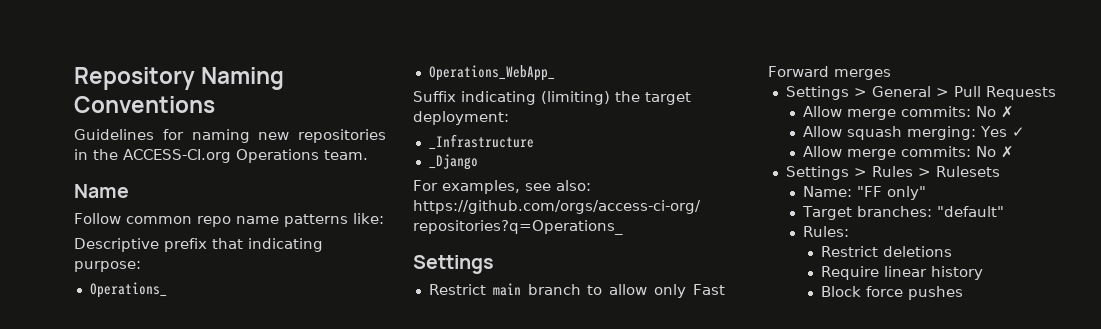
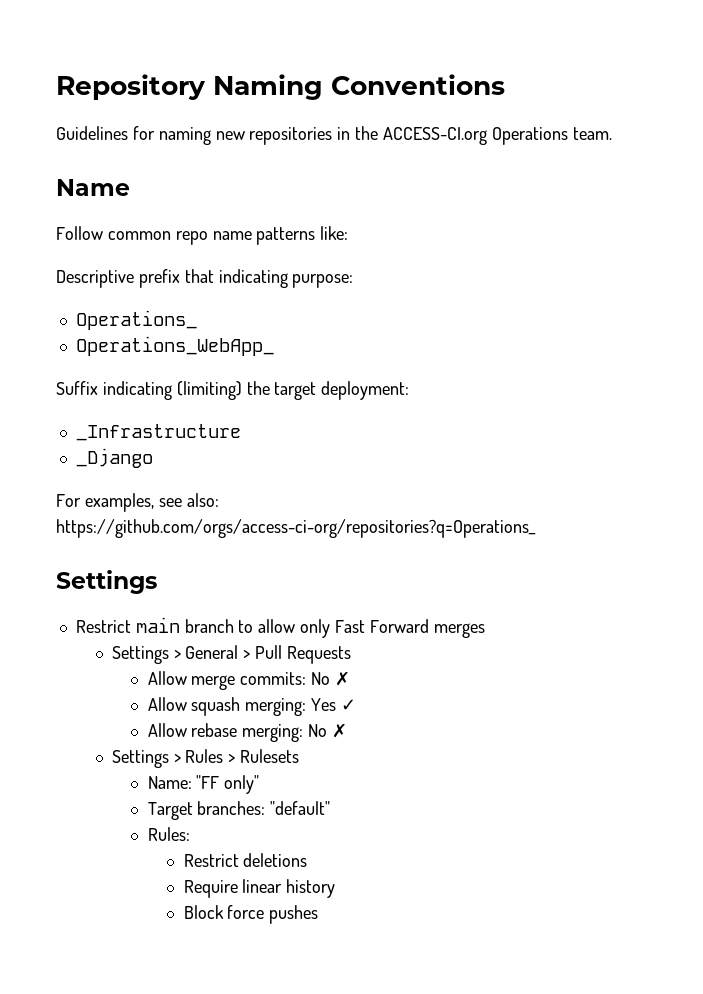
  Allow squash merging: Yes ✓
- Allow merge commits: No ✗
+ Allow rebase merging: No ✗

